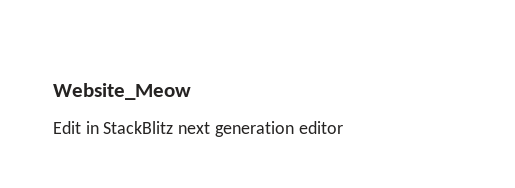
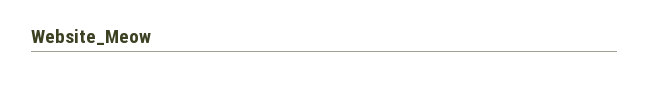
- Edit in StackBlitz next generation editor

